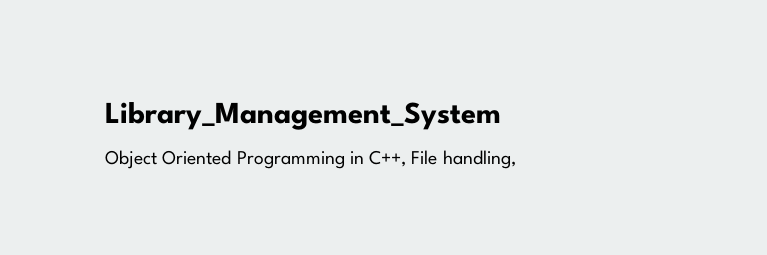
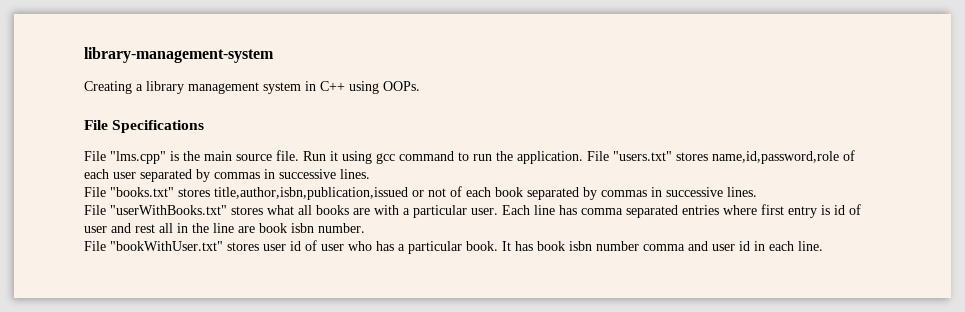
- Library_Management_System
- Object Oriented Programming in C++, File handling,
+ library-management-system
+ Creating a library management system in C++ using OOPs.
+ File Specifications
+ File "lms.cpp" is the main source file. Run it using gcc command to run the application. File "users.txt" stores name,id,password,role of each user separated by commas in successive lines.
+ File "books.txt" stores title,author,isbn,publication,issued or not of each book separated by commas in successive lines.
+ File "userWithBooks.txt" stores what all books are with a particular user. Each line has comma separated entries where first entry is id of user and rest all in the line are book isbn number.
+ File "bookWithUser.txt" stores user id of user who has a particular book. It has book isbn number comma and user id in each line.

